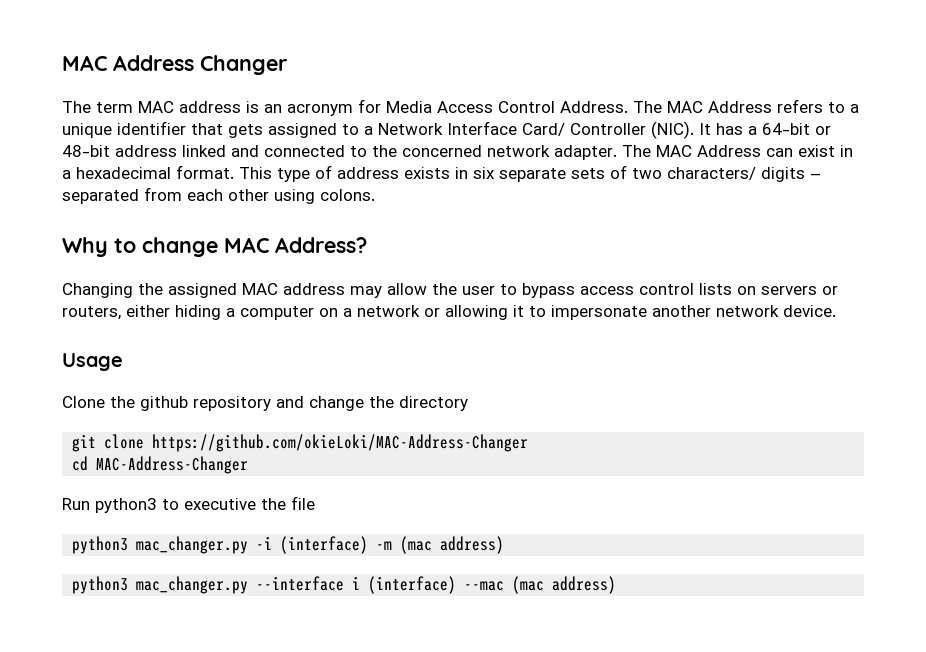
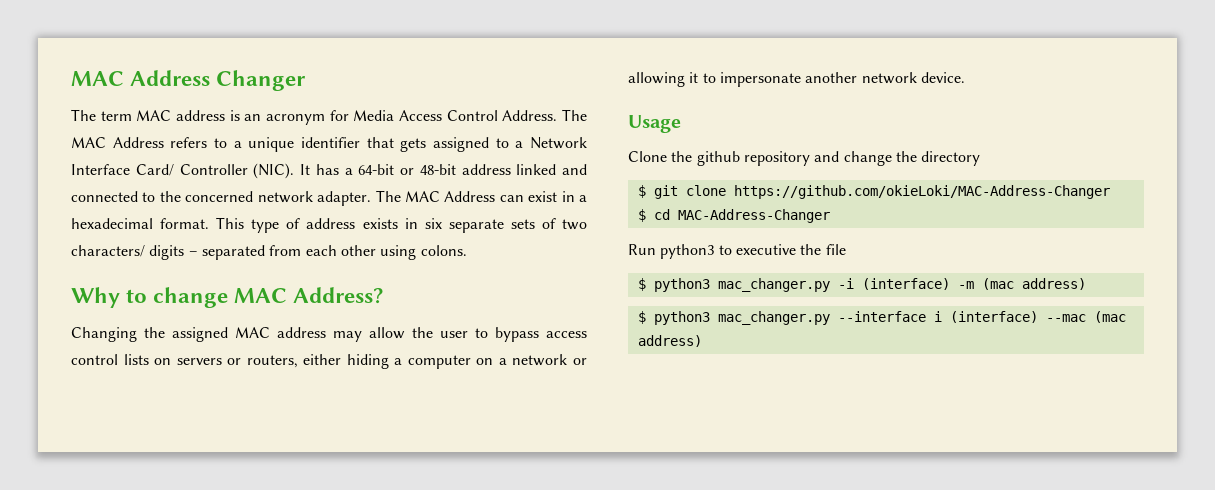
- git clone https://github.com/okieLoki/MAC-Address-Changer
+ $ git clone https://github.com/okieLoki/MAC-Address-Changer
- cd MAC-Address-Changer
+ $ cd MAC-Address-Changer
- python3 mac_changer.py -i (interface) -m (mac address)
+ $ python3 mac_changer.py -i (interface) -m (mac address)
- python3 mac_changer.py --interface i (interface) --mac (mac address)
+ $ python3 mac_changer.py --interface i (interface) --mac (mac address)

